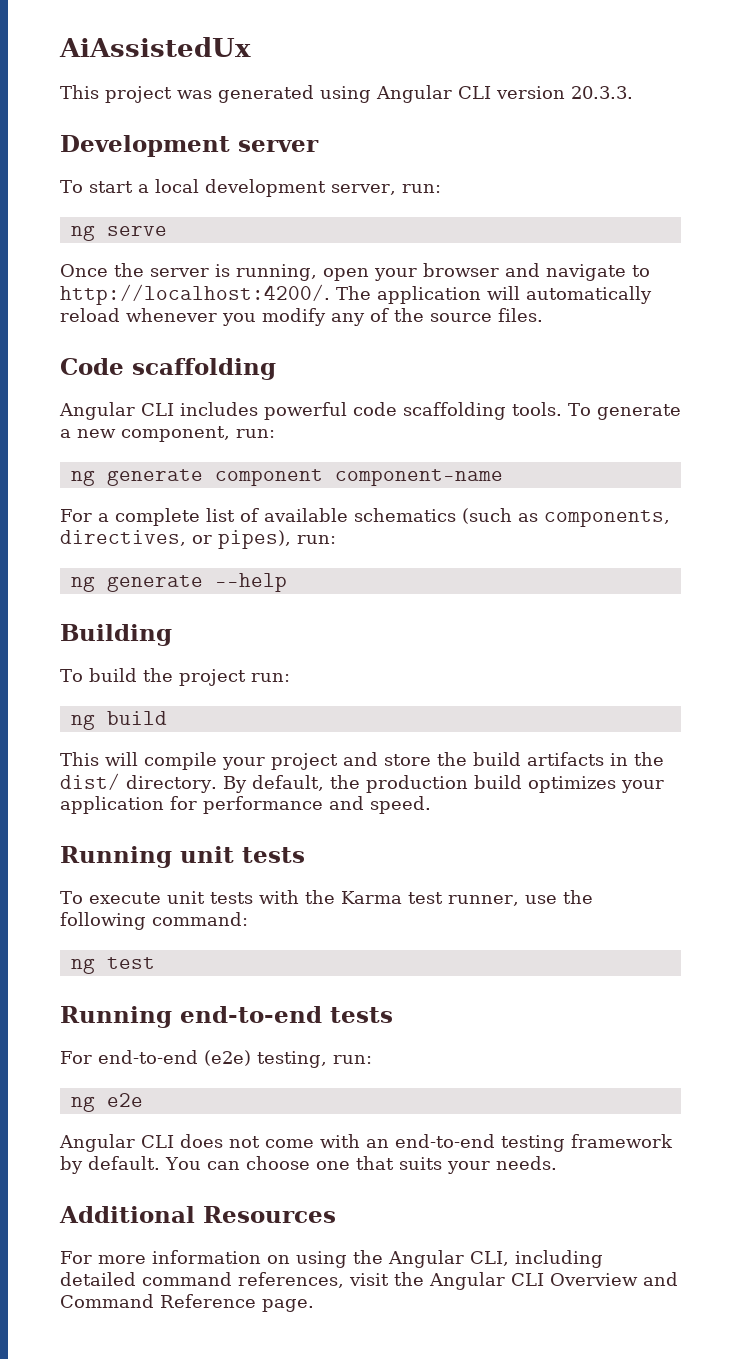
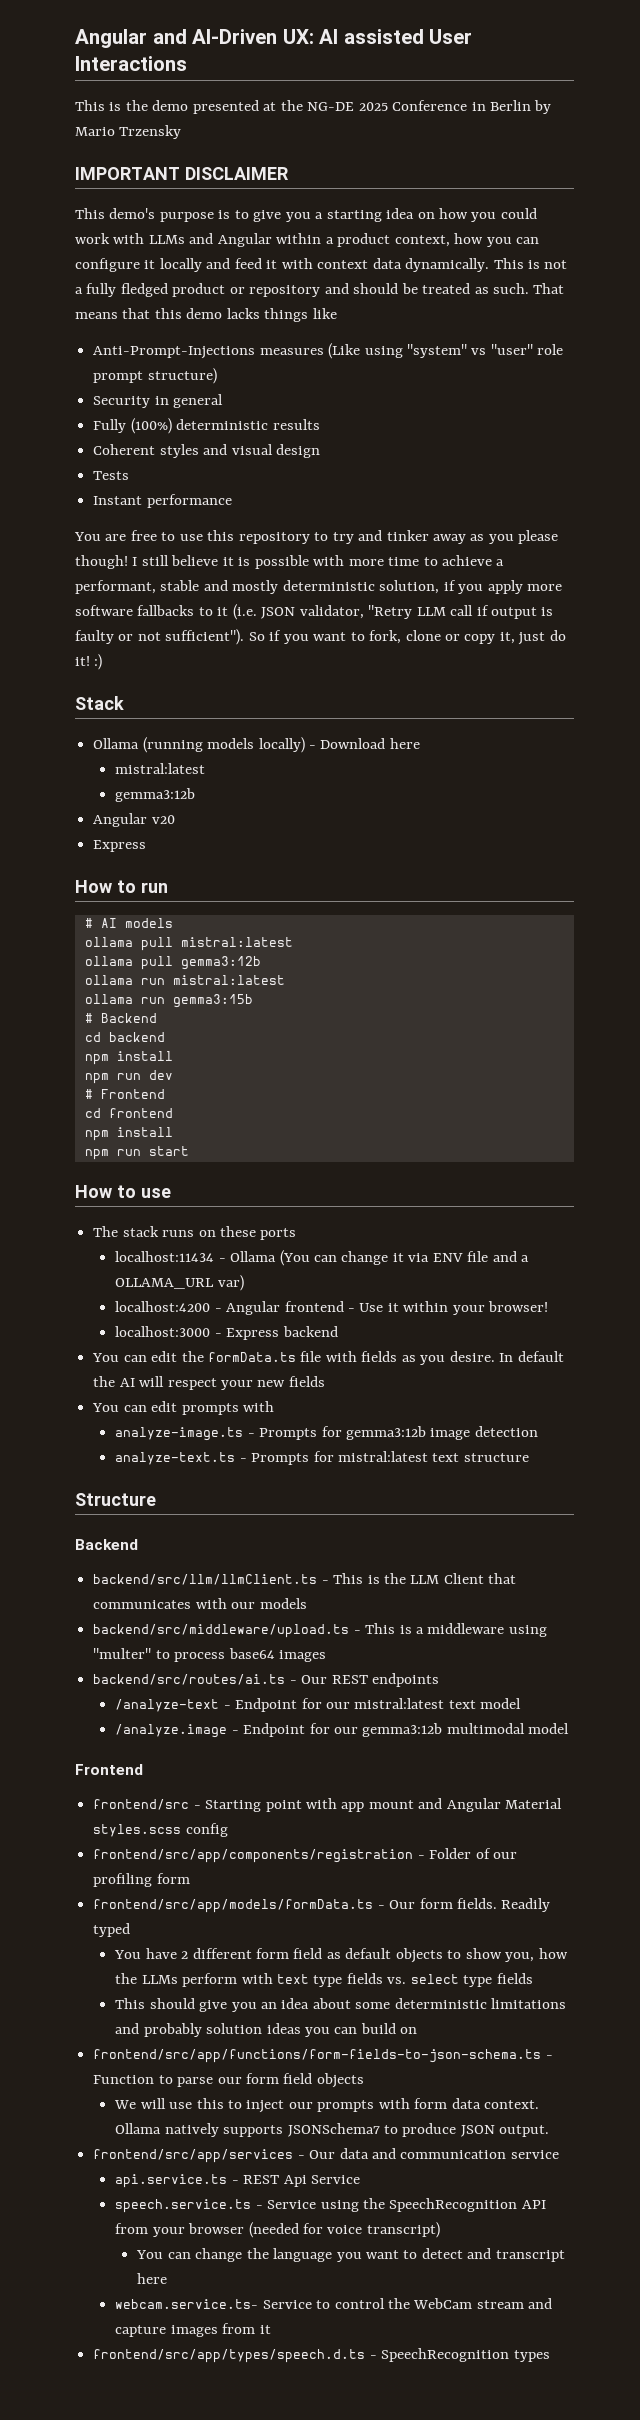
- AiAssistedUx
- This project was generated using Angular CLI version 20.3.3.
- Development server
- To start a local development server, run:
- ng serve
- Once the server is running, open your browser and navigate to http://localhost:4200/. The application will automatically reload whenever you modify any of the source files.
- Code scaffolding
- Angular CLI includes powerful code scaffolding tools. To generate a new component, run:
- ng generate component component-name
- For a complete list of available schematics (such as components, directives, or pipes), run:
- ng generate --help
- Building
- To build the project run:
- ng build
- This will compile your project and store the build artifacts in the dist/ directory. By default, the production build optimizes your application for performance and speed.
- Running unit tests
- To execute unit tests with the Karma test runner, use the following command:
- ng test
- Running end-to-end tests
- For end-to-end (e2e) testing, run:
- ng e2e
- Angular CLI does not come with an end-to-end testing framework by default. You can choose one that suits your needs.
- Additional Resources
- For more information on using the Angular CLI, including detailed command references, visit the Angular CLI Overview and Command Reference page.
+ Angular and AI-Driven UX: AI assisted User Interactions
+ This is the demo presented at the NG-DE 2025 Conference in Berlin by Mario Trzensky
+ IMPORTANT DISCLAIMER
+ This demo's purpose is to give you a starting idea on how you could work with LLMs and Angular within a product context, how you can configure it locally and feed it with context data dynamically. This is not a fully fledged product or repository and should be treated as such. That means that this demo lacks things like
+ Anti-Prompt-Injections measures (Like using "system" vs "user" role prompt structure)
+ Security in general
+ Fully (100%) deterministic results
+ Coherent styles and visual design
+ Tests
+ Instant performance
+ You are free to use this repository to try and tinker away as you please though! I still believe it is possible with more time to achieve a performant, stable and mostly deterministic solution, if you apply more software fallbacks to it (i.e. JSON validator, "Retry LLM call if output is faulty or not sufficient"). So if you want to fork, clone or copy it, just do it! :)
+ Stack
+ Ollama (running models locally) - Download here
+ mistral:latest
+ gemma3:12b
+ Angular v20
+ Express
+ How to run
+ # AI models
+ ollama pull mistral:latest
+ ollama pull gemma3:12b
+ ollama run mistral:latest
+ ollama run gemma3:15b
+ # Backend
+ cd backend
+ npm install
+ npm run dev
+ # Frontend
+ cd frontend
+ npm install
+ npm run start
+ How to use
+ The stack runs on these ports
+ localhost:11434 - Ollama (You can change it via ENV file and a OLLAMA_URL var)
+ localhost:4200 - Angular frontend - Use it within your browser!
+ localhost:3000 - Express backend
+ You can edit the formData.ts file with fields as you desire. In default the AI will respect your new fields
+ You can edit prompts with
+ analyze-image.ts - Prompts for gemma3:12b image detection
+ analyze-text.ts - Prompts for mistral:latest text structure
+ Structure
+ Backend
+ backend/src/llm/llmClient.ts - This is the LLM Client that communicates with our models
+ backend/src/middleware/upload.ts - This is a middleware using "multer" to process base64 images
+ backend/src/routes/ai.ts - Our REST endpoints
+ /analyze-text - Endpoint for our mistral:latest text model
+ /analyze.image - Endpoint for our gemma3:12b multimodal model
+ Frontend
+ frontend/src - Starting point with app mount and Angular Material styles.scss config
+ frontend/src/app/components/registration - Folder of our profiling form
+ frontend/src/app/models/formData.ts - Our form fields. Readily typed
+ You have 2 different form field as default objects to show you, how the LLMs perform with text type fields vs. select type fields
+ This should give you an idea about some deterministic limitations and probably solution ideas you can build on
+ frontend/src/app/functions/form-fields-to-json-schema.ts - Function to parse our form field objects
+ We will use this to inject our prompts with form data context. Ollama natively supports JSONSchema7 to produce JSON output.
+ frontend/src/app/services - Our data and communication service
+ api.service.ts - REST Api Service
+ speech.service.ts - Service using the SpeechRecognition API from your browser (needed for voice transcript)
+ You can change the language you want to detect and transcript here
+ webcam.service.ts- Service to control the WebCam stream and capture images from it
+ frontend/src/app/types/speech.d.ts - SpeechRecognition types

